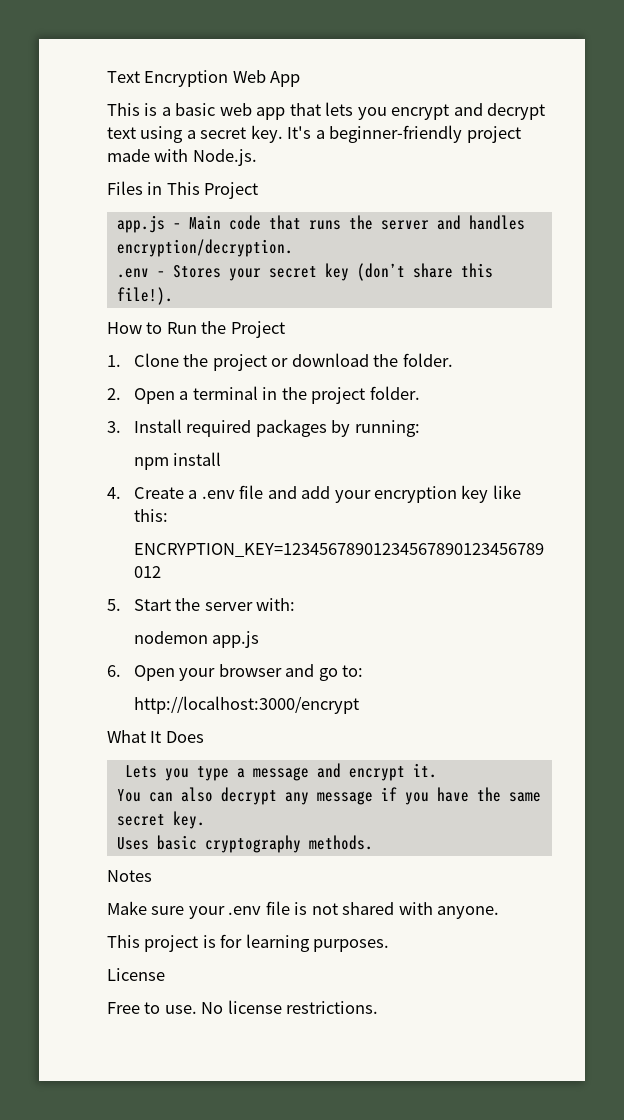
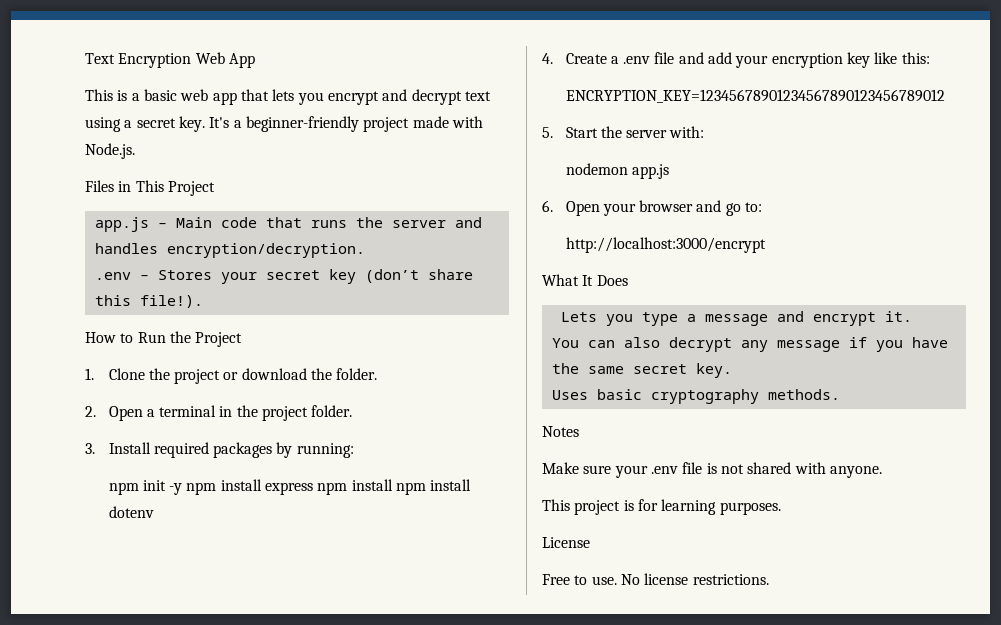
- npm install
+ npm init -y npm install express npm install npm install dotenv

